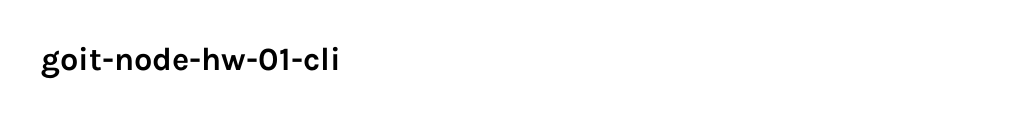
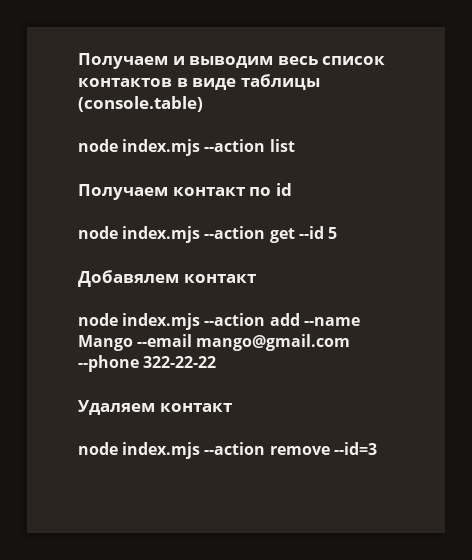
- goit-node-hw-01-cli
+ Получаем и выводим весь список контактов в виде таблицы (console.table)
+ node index.mjs --action list
+ Получаем контакт по id
+ node index.mjs --action get --id 5
+ Добавялем контакт
+ node index.mjs --action add --name Mango --email mango@gmail.com --phone 322-22-22
+ Удаляем контакт
+ node index.mjs --action remove --id=3

